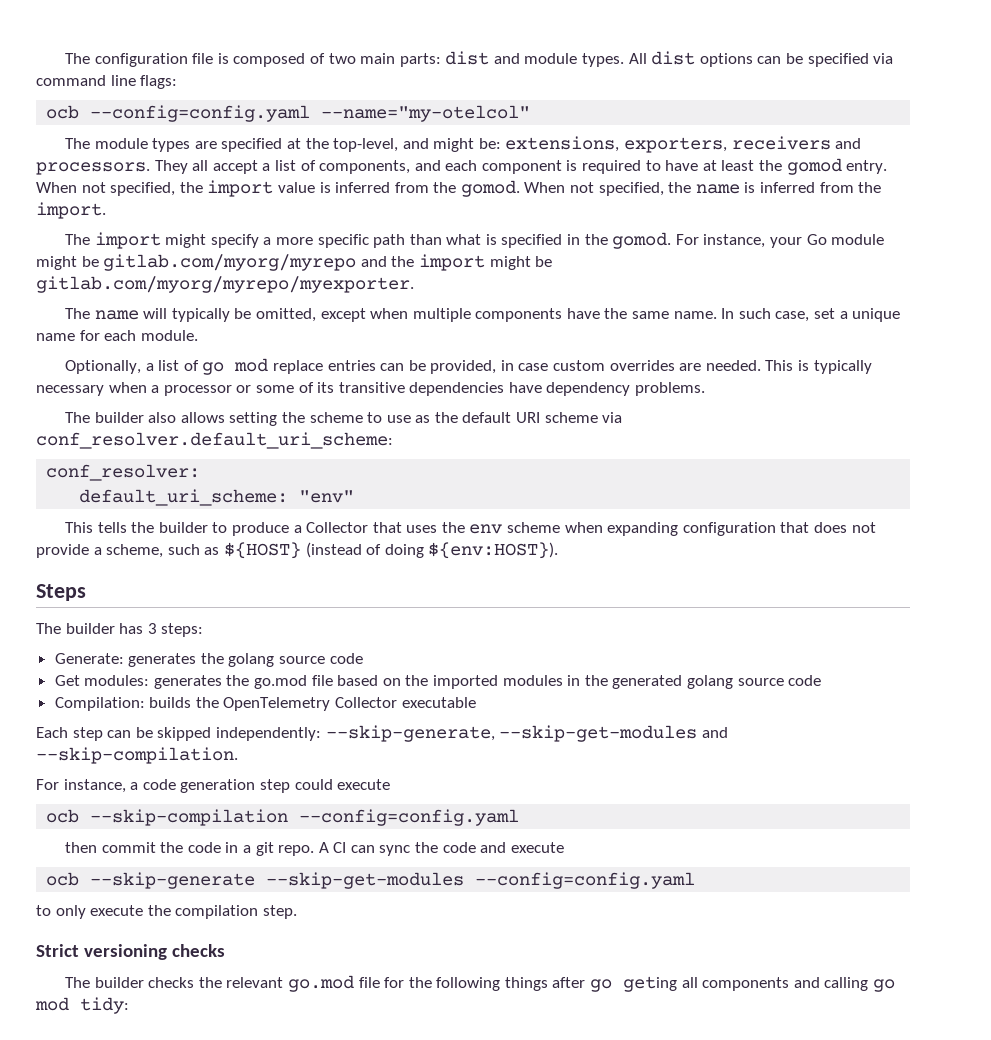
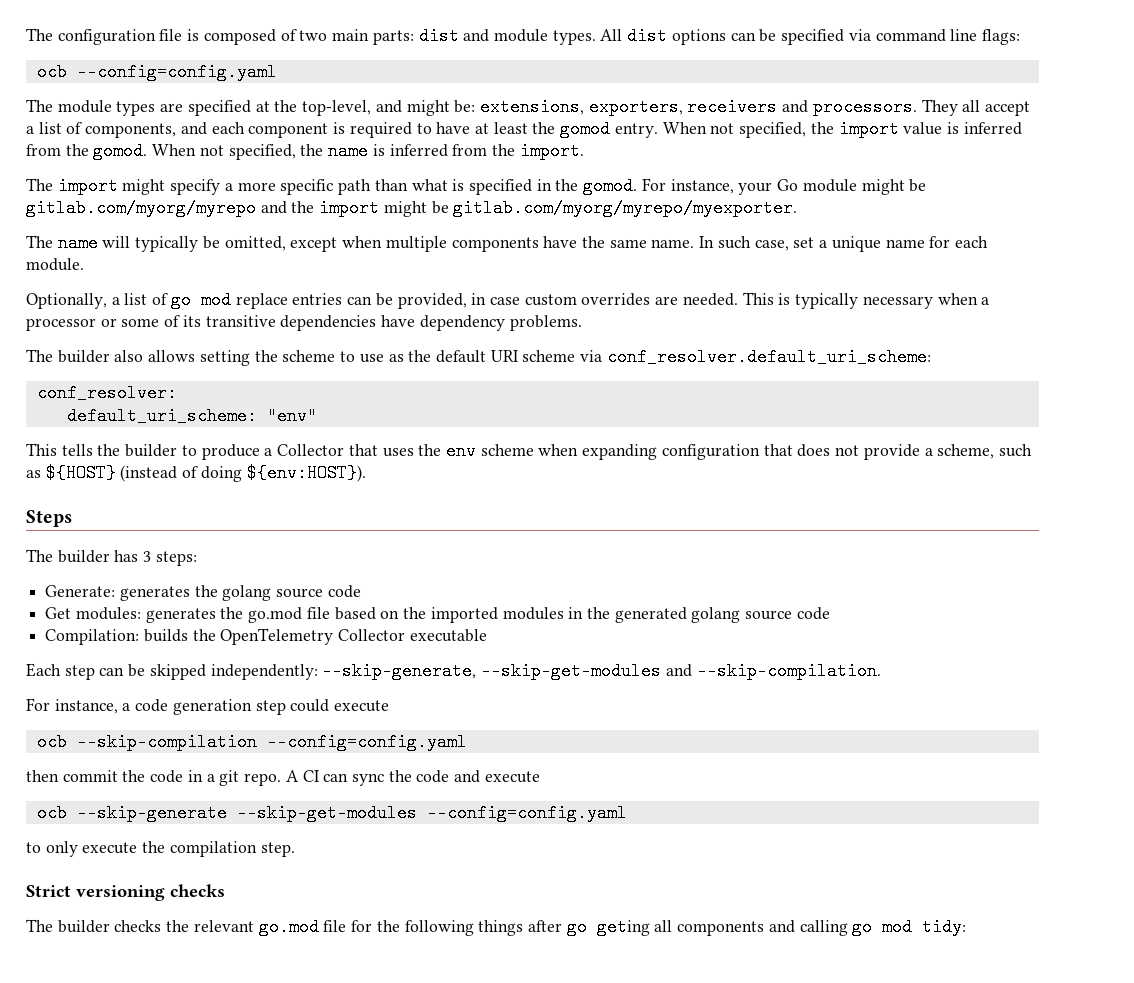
- ocb --config=config.yaml --name="my-otelcol"
+ ocb --config=config.yaml

